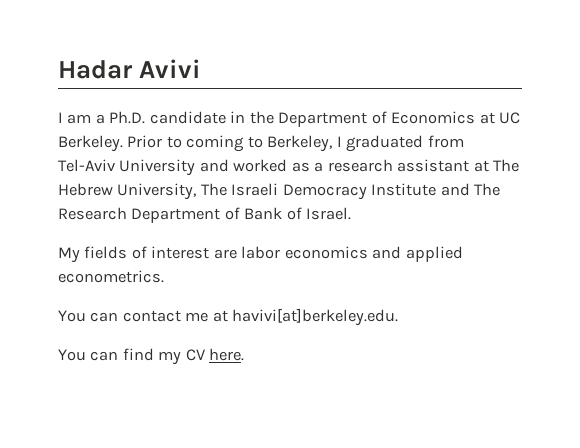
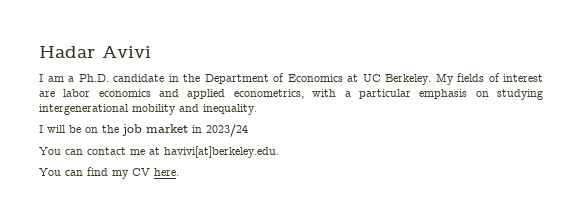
- I am a Ph.D. candidate in the Department of Economics at UC Berkeley. Prior to coming to Berkeley, I graduated from Tel-Aviv University and worked as a research assistant at The Hebrew University, The Israeli Democracy Institute and The Research Department of Bank of Israel.
- My fields of interest are labor economics and applied econometrics.
+ I am a Ph.D. candidate in the Department of Economics at UC Berkeley. My fields of interest are labor economics and applied econometrics, with a particular emphasis on studying intergenerational mobility and inequality.
+ I will be on the job market in 2023/24

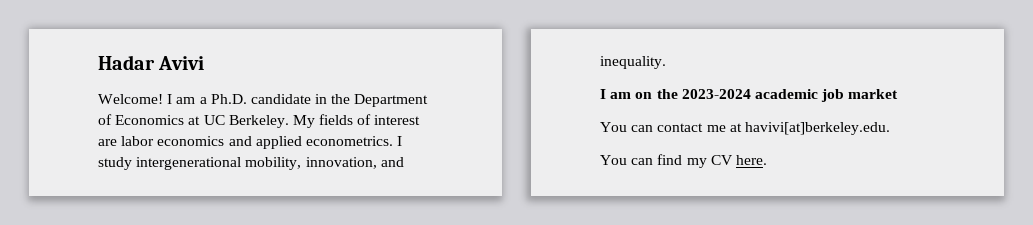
+ Welcome!
- My fields of interest are labor economics and applied econometrics, with a particular emphasis on studying intergenerational mobility and inequality.
- I will be on the job market in 2023/24
+ My fields of interest are labor economics and applied econometrics. I study intergenerational mobility, innovation, and inequality.
+ I am on the 2023-2024 academic job market

